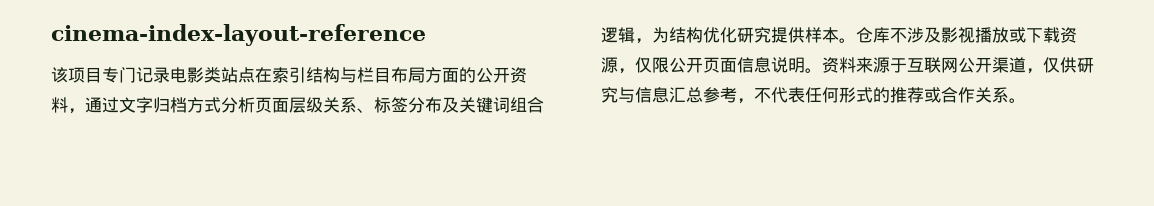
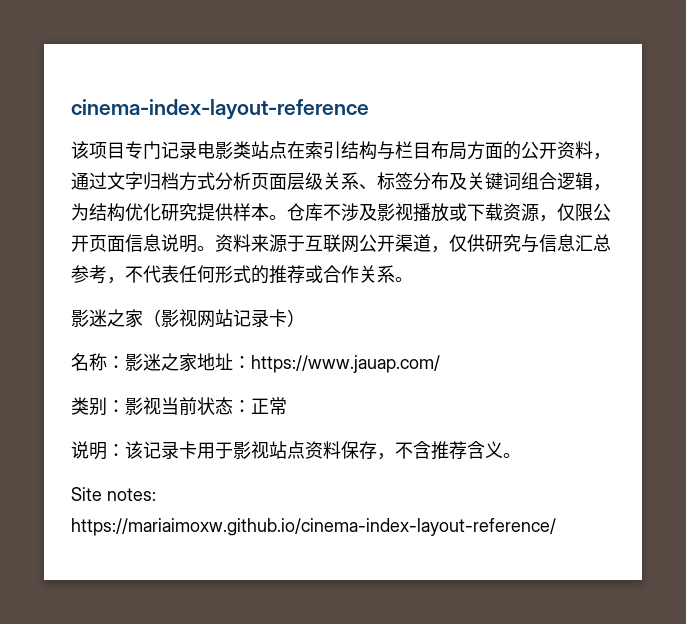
+ 影迷之家（影视网站记录卡）
+ 名称：影迷之家地址：https://www.jauap.com/
+ 类别：影视当前状态：正常
+ 说明：该记录卡用于影视站点资料保存，不含推荐含义。
+ Site notes: https://mariaimoxw.github.io/cinema-index-layout-reference/

